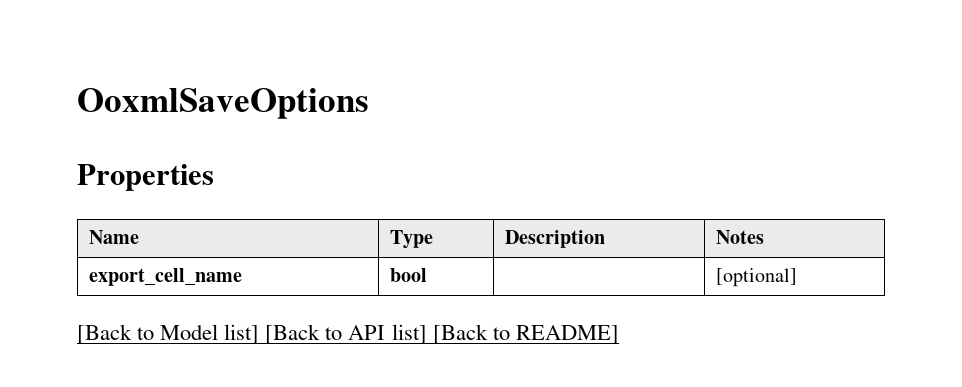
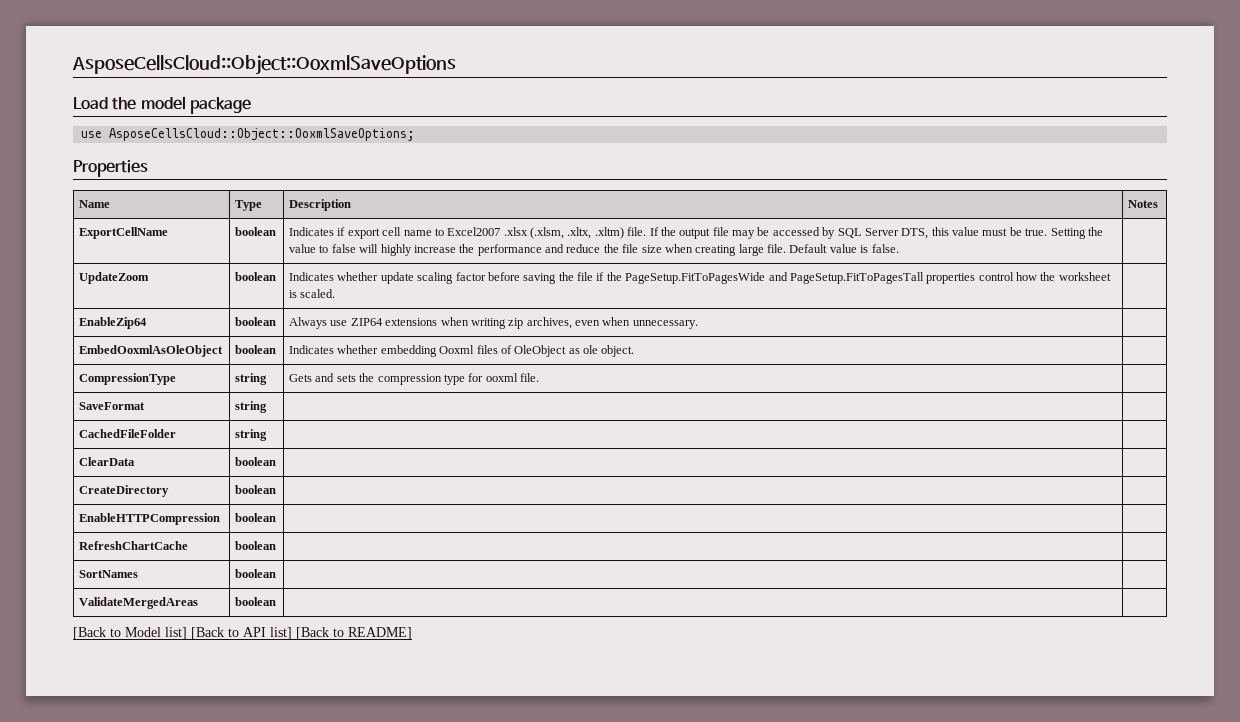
- OoxmlSaveOptions
+ AsposeCellsCloud::Object::OoxmlSaveOptions
+ Load the model package
+ use AsposeCellsCloud::Object::OoxmlSaveOptions;
- export_cell_name | bool | | [optional]
+ ExportCellName | boolean | Indicates if export cell name to Excel2007 .xlsx (.xlsm, .xltx, .xltm) file. If the output file may be accessed by SQL Server DTS, this value must be true. Setting the value to false will highly increase the performance and reduce the file size when creating large file. Default value is false. |
+ UpdateZoom | boolean | Indicates whether update scaling factor before saving the file if the PageSetup.FitToPagesWide and PageSetup.FitToPagesTall properties control how the worksheet is scaled. |
+ EnableZip64 | boolean | Always use ZIP64 extensions when writing zip archives, even when unnecessary. |
+ EmbedOoxmlAsOleObject | boolean | Indicates whether embedding Ooxml files of OleObject as ole object. |
+ CompressionType | string | Gets and sets the compression type for ooxml file. |
+ SaveFormat | string | |
+ CachedFileFolder | string | |
+ ClearData | boolean | |
+ CreateDirectory | boolean | |
+ EnableHTTPCompression | boolean | |
+ RefreshChartCache | boolean | |
+ SortNames | boolean | |
+ ValidateMergedAreas | boolean | |

